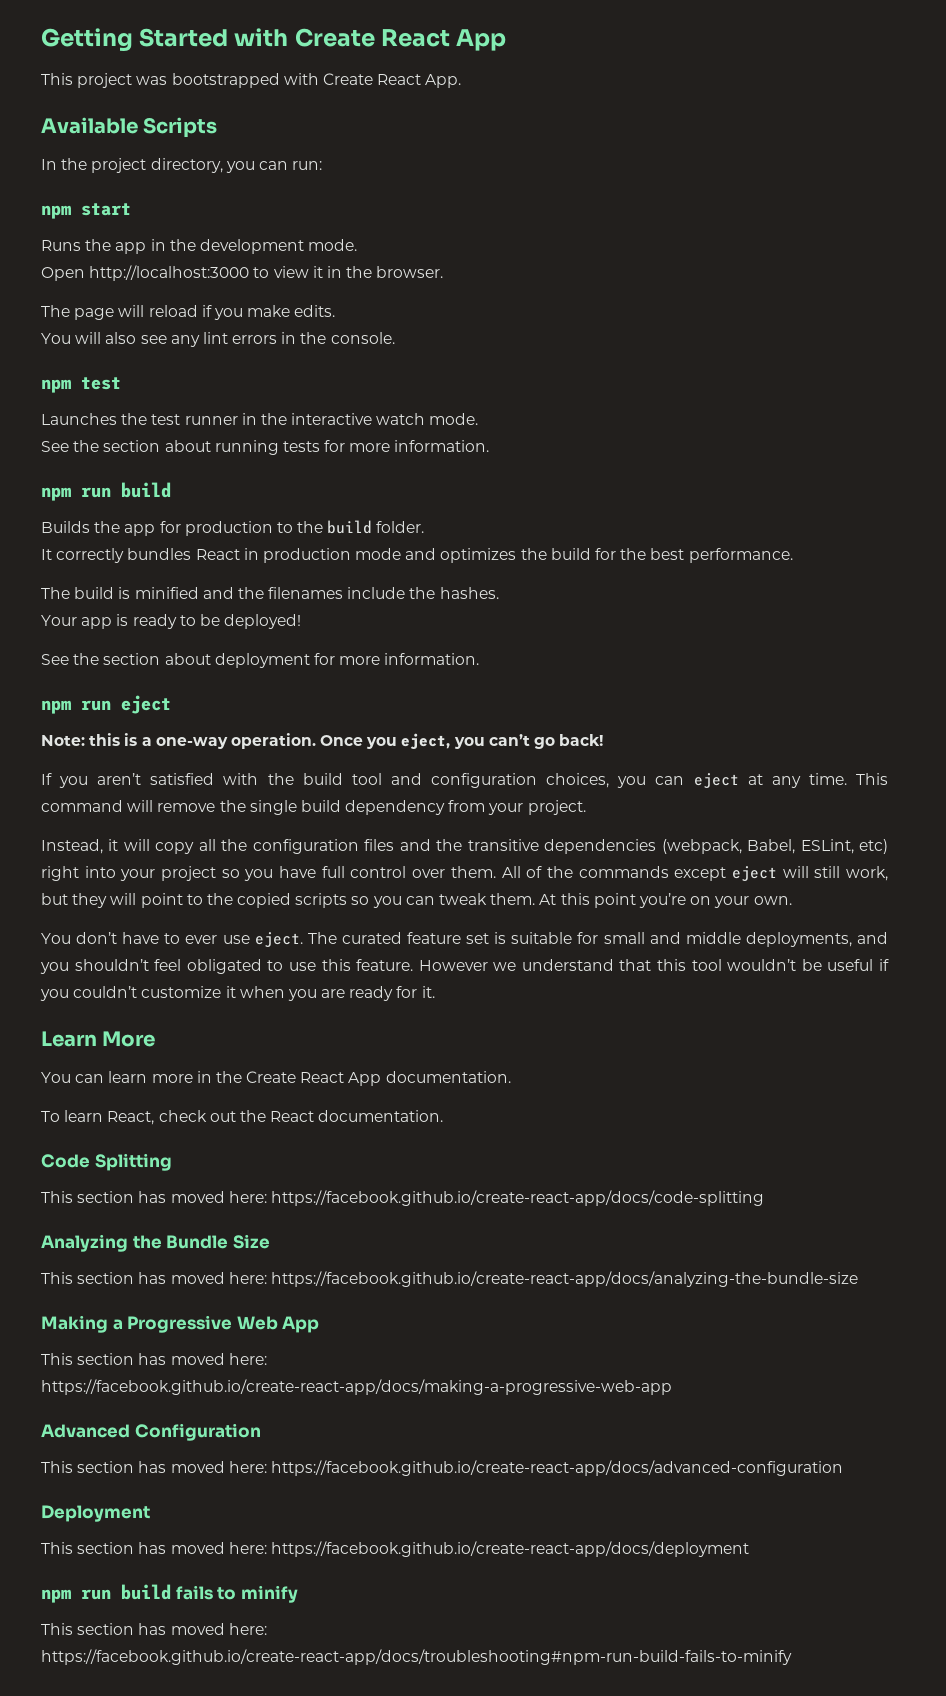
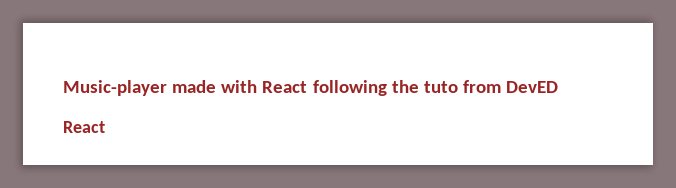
- Getting Started with Create React App
- This project was bootstrapped with Create React App.
- Available Scripts
- In the project directory, you can run:
- npm start
- Runs the app in the development mode.
- Open http://localhost:3000 to view it in the browser.
- The page will reload if you make edits.
- You will also see any lint errors in the console.
- npm test
- Launches the test runner in the interactive watch mode.
- See the section about running tests for more information.
- npm run build
- Builds the app for production to the build folder.
- It correctly bundles React in production mode and optimizes the build for the best performance.
- The build is minified and the filenames include the hashes.
- Your app is ready to be deployed!
- See the section about deployment for more information.
- npm run eject
- Note: this is a one-way operation. Once you eject, you can’t go back!
- If you aren’t satisfied with the build tool and configuration choices, you can eject at any time. This command will remove the single build dependency from your project.
- Instead, it will copy all the configuration files and the transitive dependencies (webpack, Babel, ESLint, etc) right into your project so you have full control over them. All of the commands except eject will still work, but they will point to the copied scripts so you can tweak them. At this point you’re on your own.
- You don’t have to ever use eject. The curated feature set is suitable for small and middle deployments, and you shouldn’t feel obligated to use this feature. However we understand that this tool wouldn’t be useful if you couldn’t customize it when you are ready for it.
- Learn More
- You can learn more in the Create React App documentation.
- To learn React, check out the React documentation.
- Code Splitting
- This section has moved here: https://facebook.github.io/create-react-app/docs/code-splitting
- Analyzing the Bundle Size
- This section has moved here: https://facebook.github.io/create-react-app/docs/analyzing-the-bundle-size
- Making a Progressive Web App
- This section has moved here: https://facebook.github.io/create-react-app/docs/making-a-progressive-web-app
- Advanced Configuration
- This section has moved here: https://facebook.github.io/create-react-app/docs/advanced-configuration
- Deployment
- This section has moved here: https://facebook.github.io/create-react-app/docs/deployment
- npm run build fails to minify
- This section has moved here: https://facebook.github.io/create-react-app/docs/troubleshooting#npm-run-build-fails-to-minify
+ Music-player made with React following the tuto from DevED
+ React

